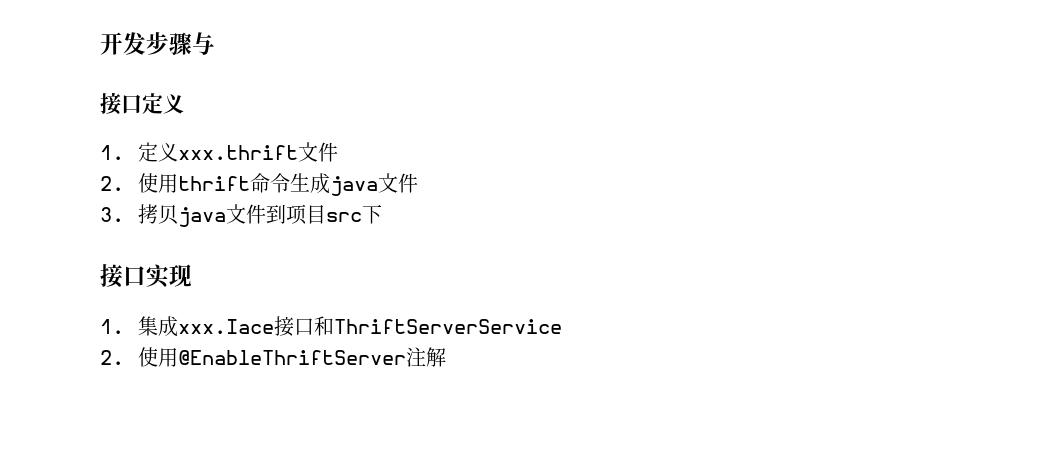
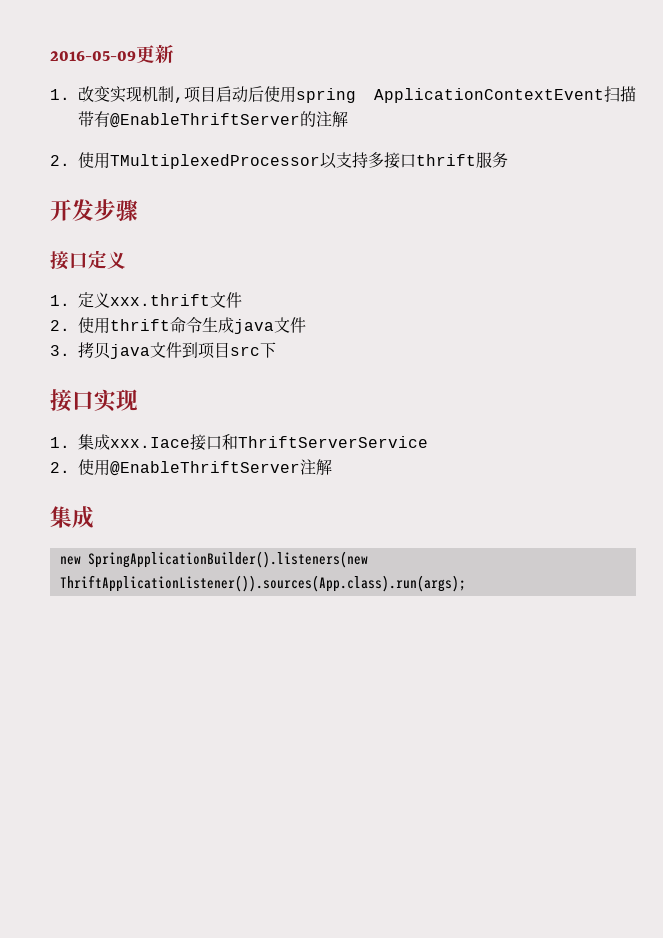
+ 2016-05-09更新
+ 1.改变实现机制,项目启动后使用spring ApplicationContextEvent扫描带有@EnableThriftServer的注解
+ 2.使用TMultiplexedProcessor以支持多接口thrift服务
- 开发步骤与
+ 开发步骤
  2.使用@EnableThriftServer注解
+ 集成
+ new SpringApplicationBuilder().listeners(new ThriftApplicationListener()).sources(App.class).run(args);

